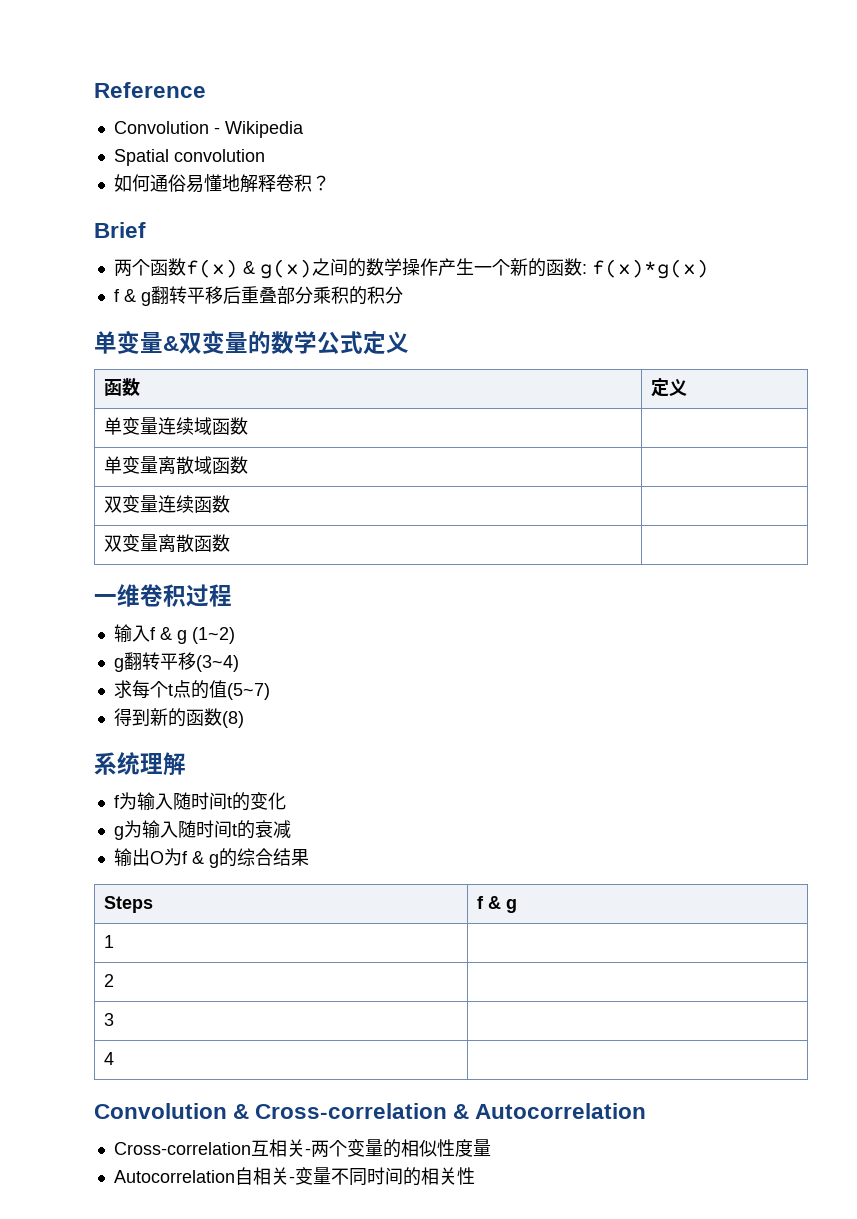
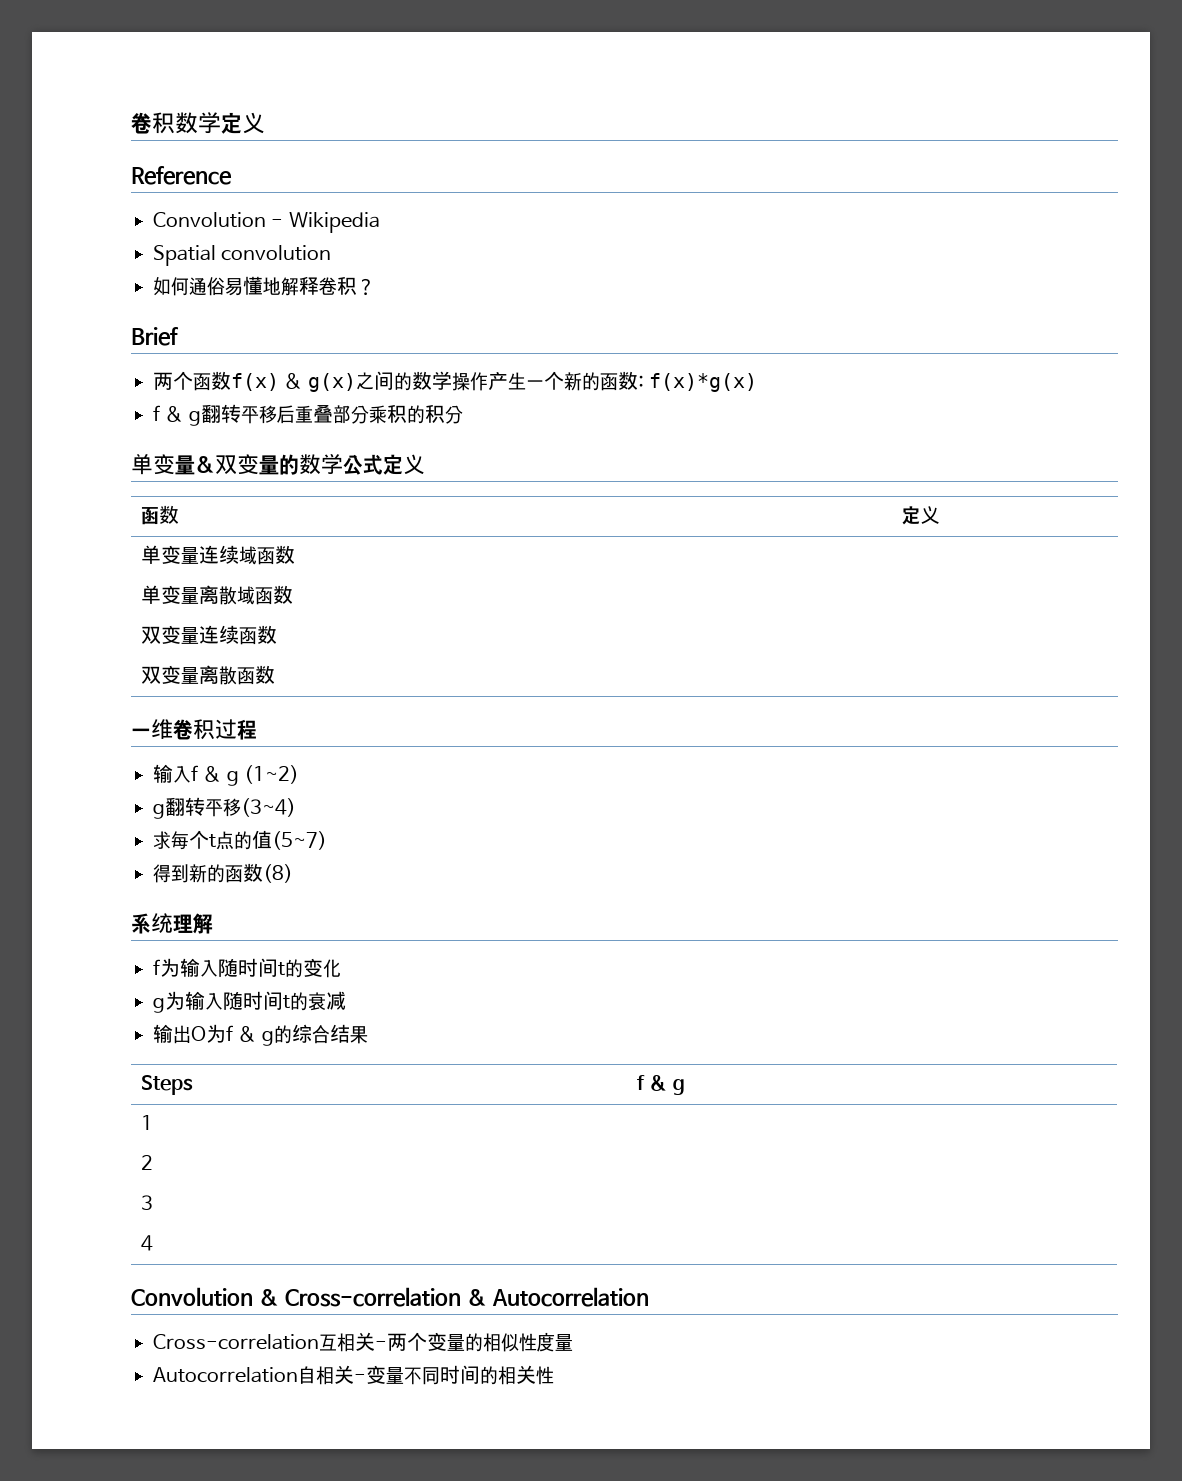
+ 卷积数学定义

